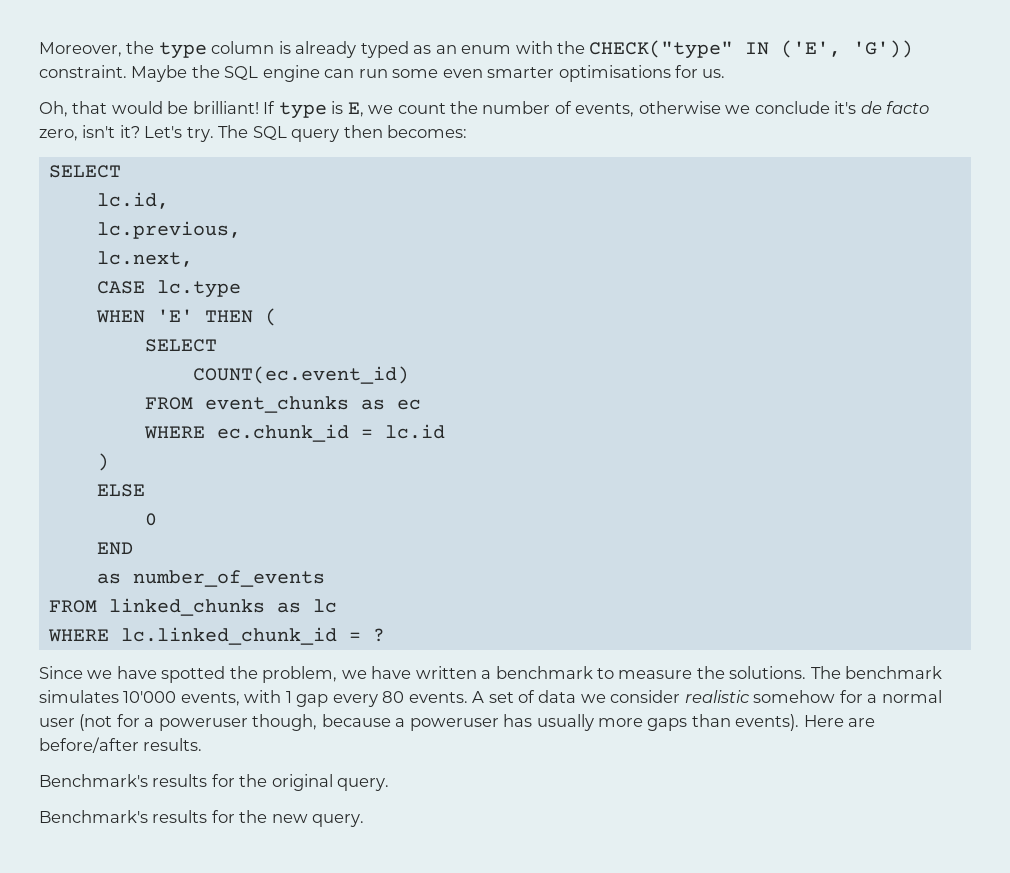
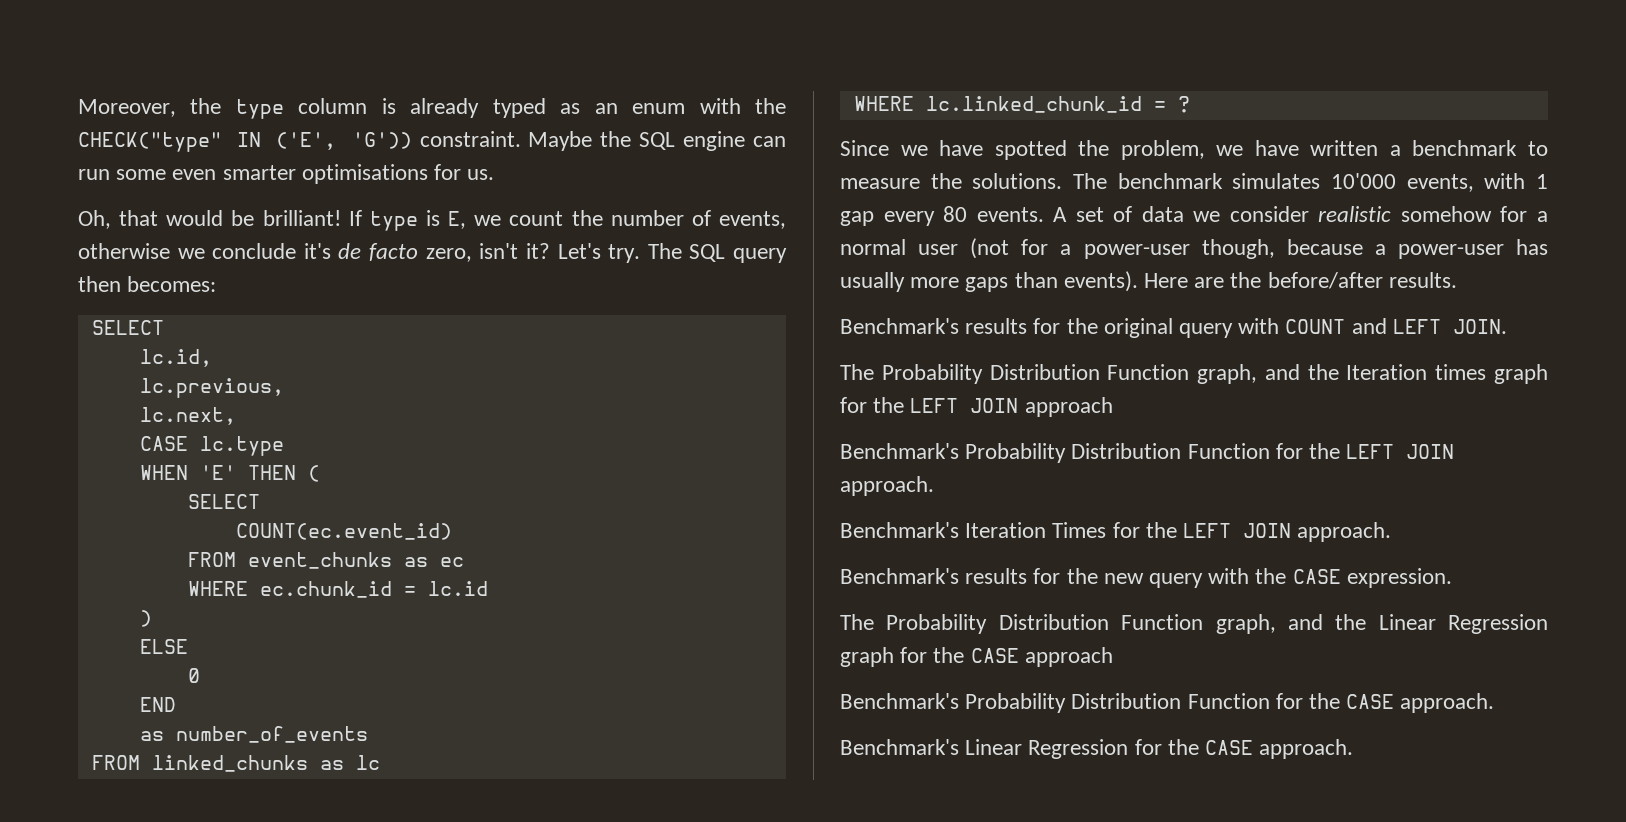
- A set of data we consider realistic somehow for a normal user (not for a poweruser though, because a poweruser has usually more gaps than events).
+ A set of data we consider realistic somehow for a normal user (not for a power-user though, because a power-user has usually more gaps than events).
- Here are before/after results.
+ Here are the before/after results.
- Benchmark's results for the original query.
+ Benchmark's results for the original query with COUNT and LEFT JOIN.
+ The Probability Distribution Function graph, and the Iteration times graph for the LEFT JOIN approach
+ Benchmark's Probability Distribution Function for the LEFT JOIN approach.
+ Benchmark's Iteration Times for the LEFT JOIN approach.
- Benchmark's results for the new query.
+ Benchmark's results for the new query with the CASE expression.
+ The Probability Distribution Function graph, and the Linear Regression graph for the CASE approach
+ Benchmark's Probability Distribution Function for the CASE approach.
+ Benchmark's Linear Regression for the CASE approach.

